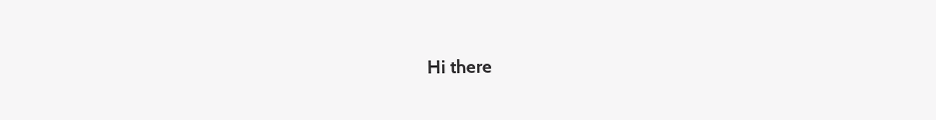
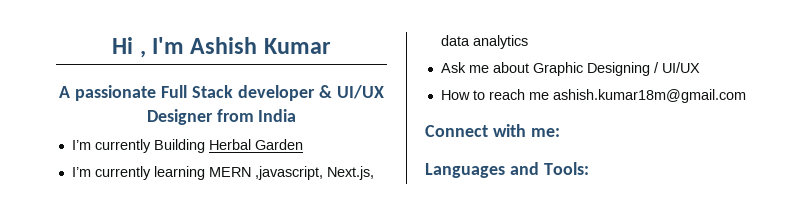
- Hi there
+ Hi , I'm Ashish Kumar
+ A passionate Full Stack developer & UI/UX Designer from India
+ I’m currently Building Herbal Garden
+ I’m currently learning MERN ,javascript, Next.js, data analytics
+ Ask me about Graphic Designing / UI/UX
+ How to reach me ashish.kumar18m@gmail.com
+ Connect with me:
+ Languages and Tools:

